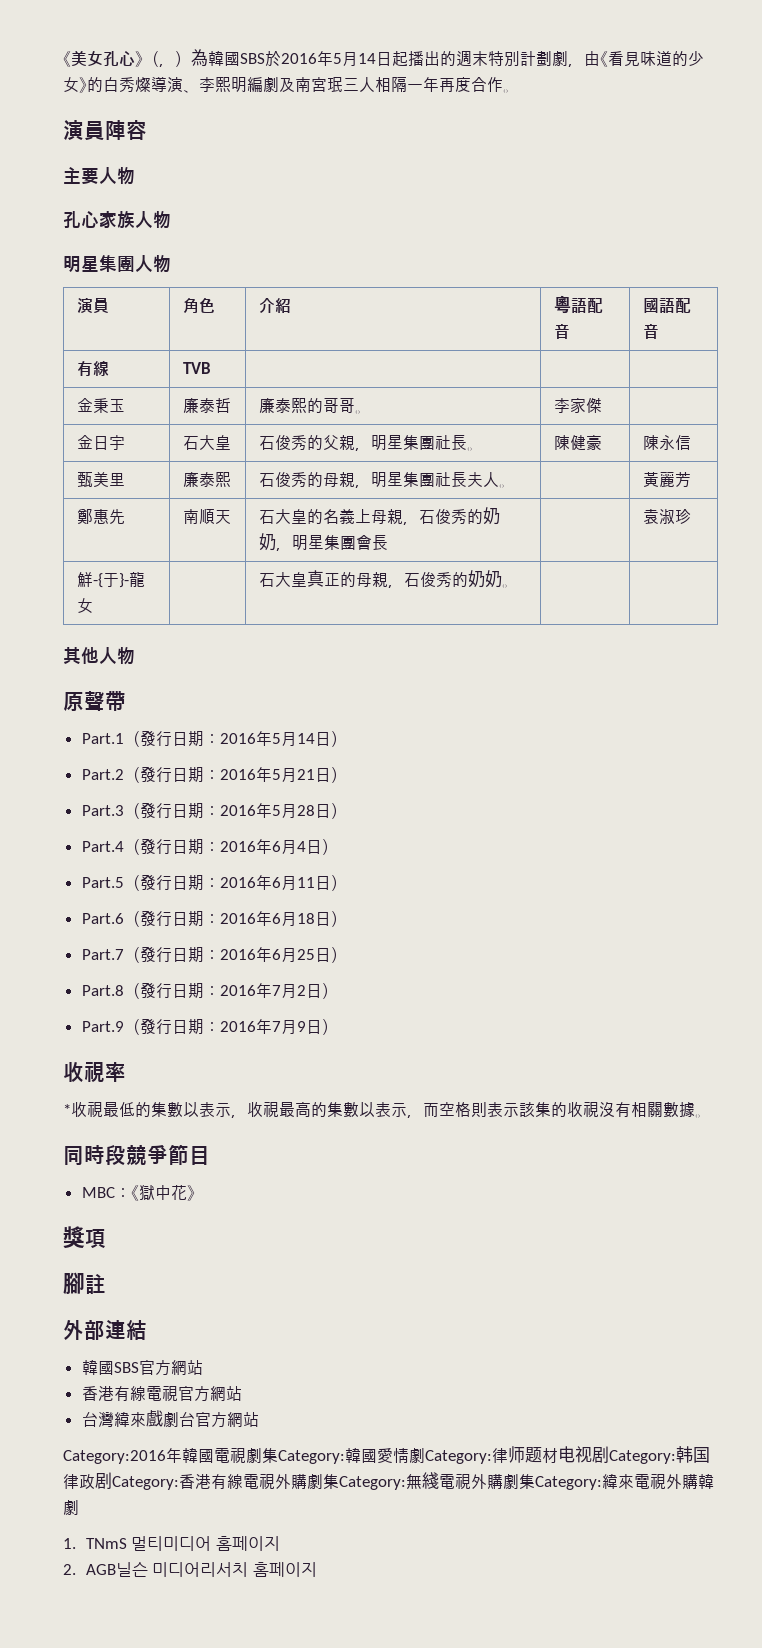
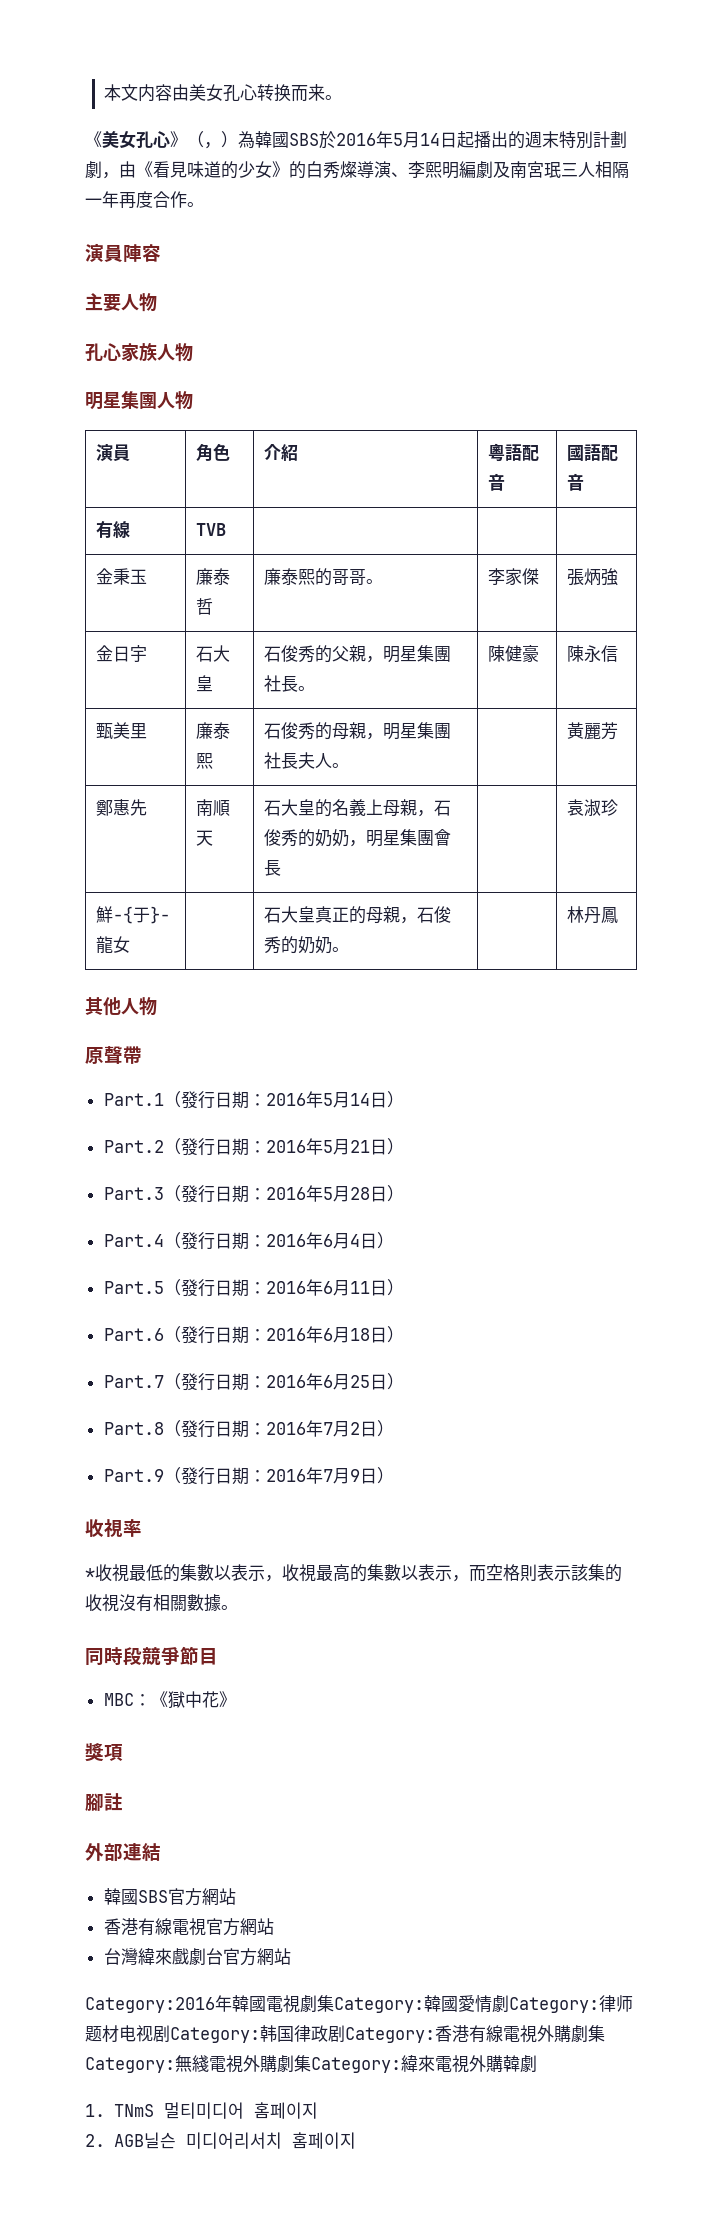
+ 本文内容由美女孔心转换而来。
- 金秉玉 | 廉泰哲 | 廉泰熙的哥哥。 | 李家傑 |
+ 金秉玉 | 廉泰哲 | 廉泰熙的哥哥。 | 李家傑 | 張炳強
- 鮮-{于}-龍女 | | 石大皇真正的母親，石俊秀的奶奶。 | |
+ 鮮-{于}-龍女 | | 石大皇真正的母親，石俊秀的奶奶。 | | 林丹鳳

